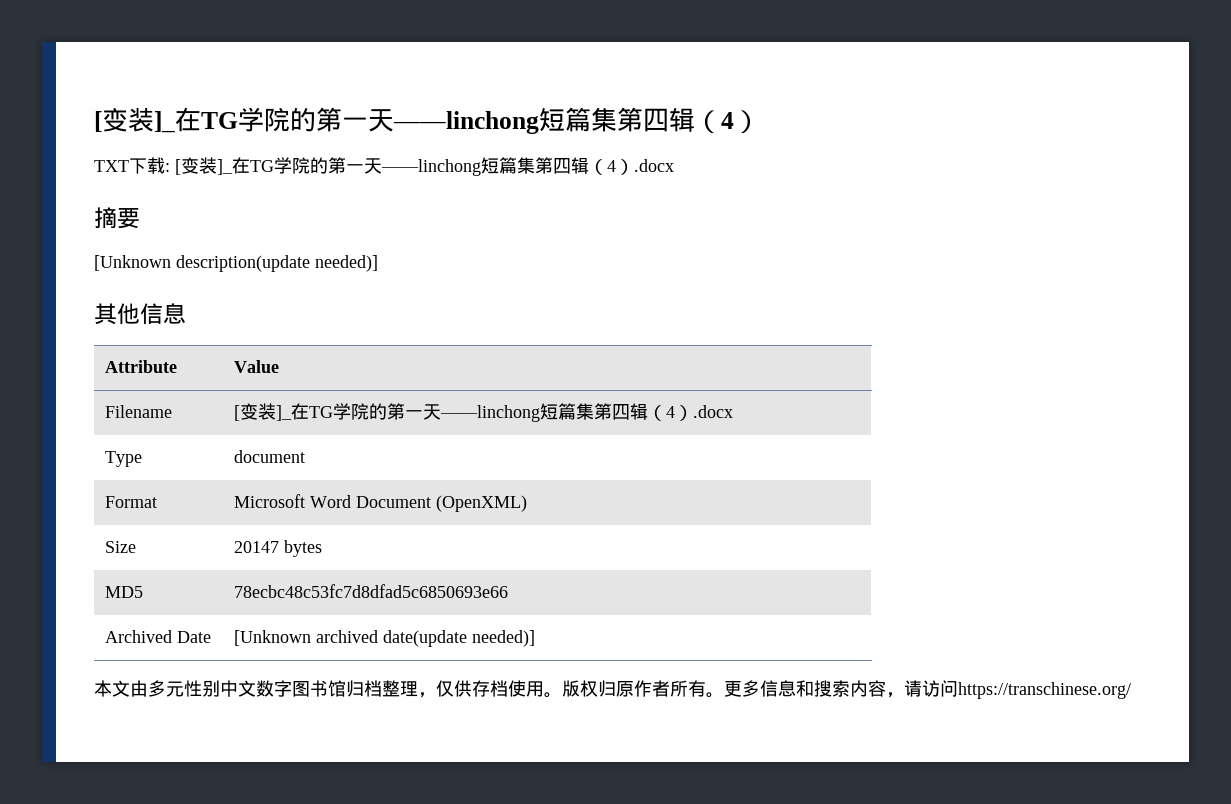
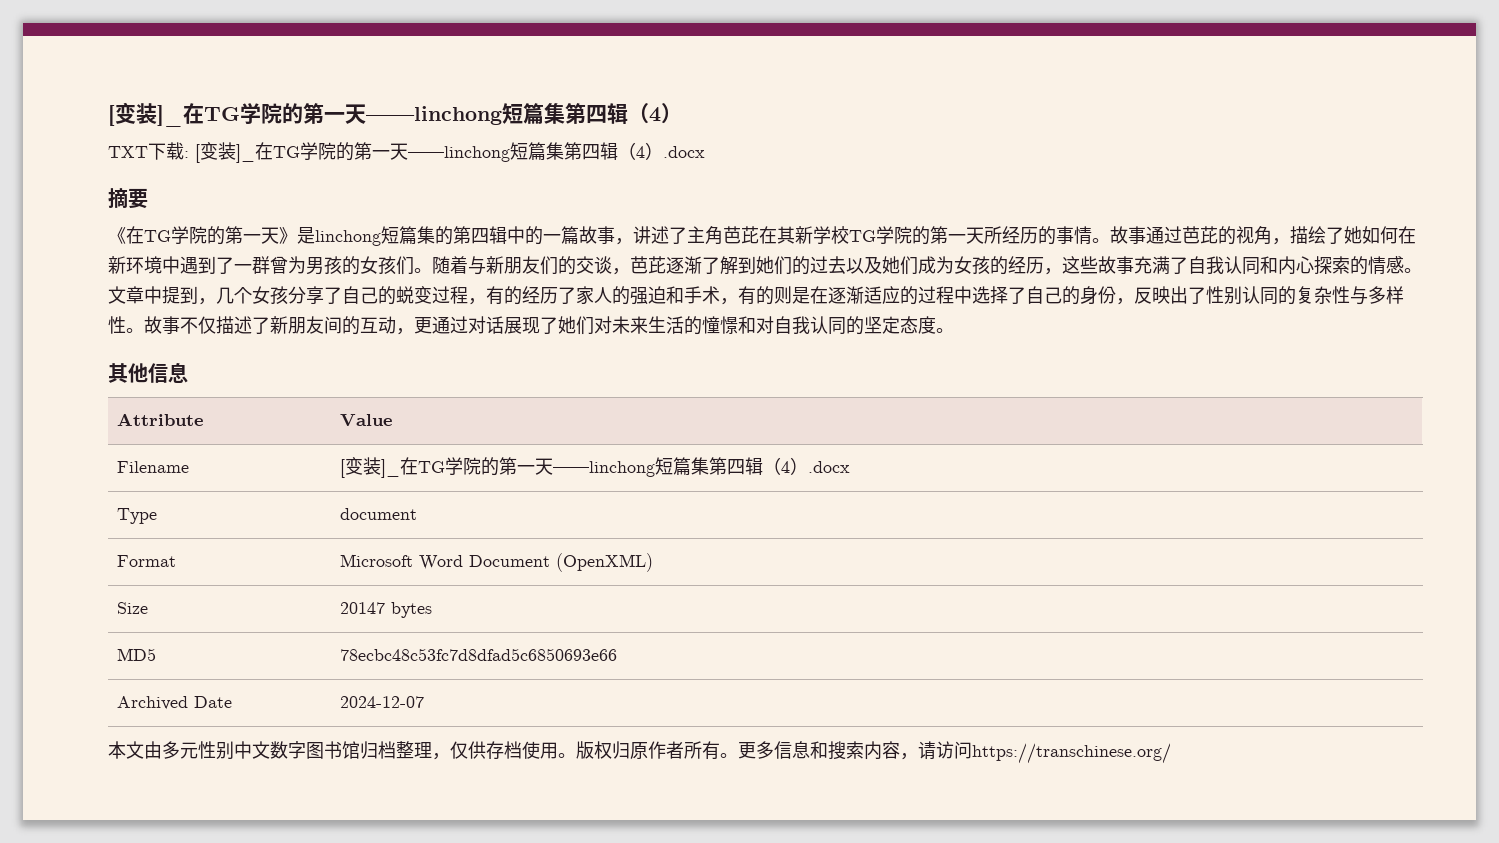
- [Unknown description(update needed)]
+ 《在TG学院的第一天》是linchong短篇集的第四辑中的一篇故事，讲述了主角芭芘在其新学校TG学院的第一天所经历的事情。故事通过芭芘的视角，描绘了她如何在新环境中遇到了一群曾为男孩的女孩们。随着与新朋友们的交谈，芭芘逐渐了解到她们的过去以及她们成为女孩的经历，这些故事充满了自我认同和内心探索的情感。文章中提到，几个女孩分享了自己的蜕变过程，有的经历了家人的强迫和手术，有的则是在逐渐适应的过程中选择了自己的身份，反映出了性别认同的复杂性与多样性。故事不仅描述了新朋友间的互动，更通过对话展现了她们对未来生活的憧憬和对自我认同的坚定态度。
- Archived Date | [Unknown archived date(update needed)]
+ Archived Date | 2024-12-07

